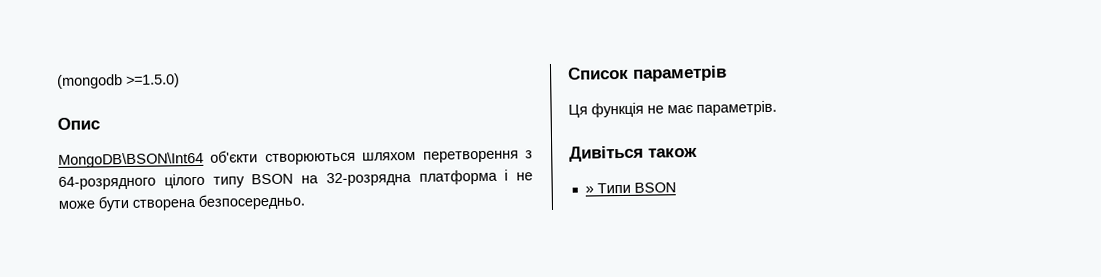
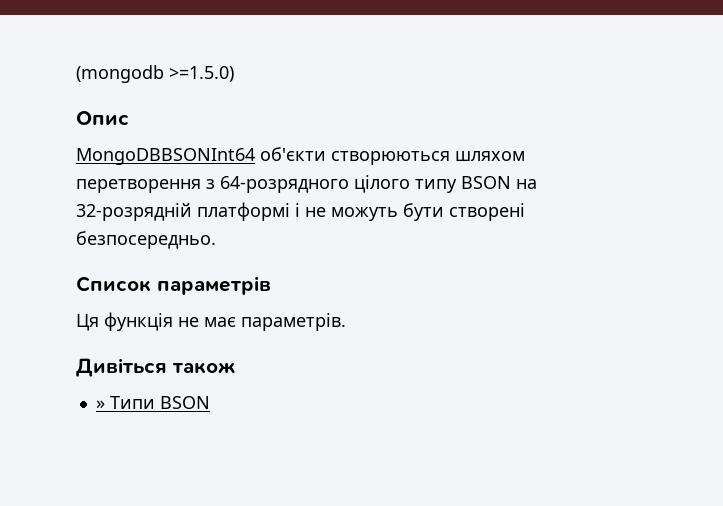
- MongoDB\BSON\Int64 об'єкти створюються шляхом перетворення з 64-розрядного цілого типу BSON на 32-розрядна платформа і не може бути створена безпосередньо.
+ MongoDBBSONInt64 об'єкти створюються шляхом перетворення з 64-розрядного цілого типу BSON на 32-розрядній платформі і не можуть бути створені безпосередньо.

